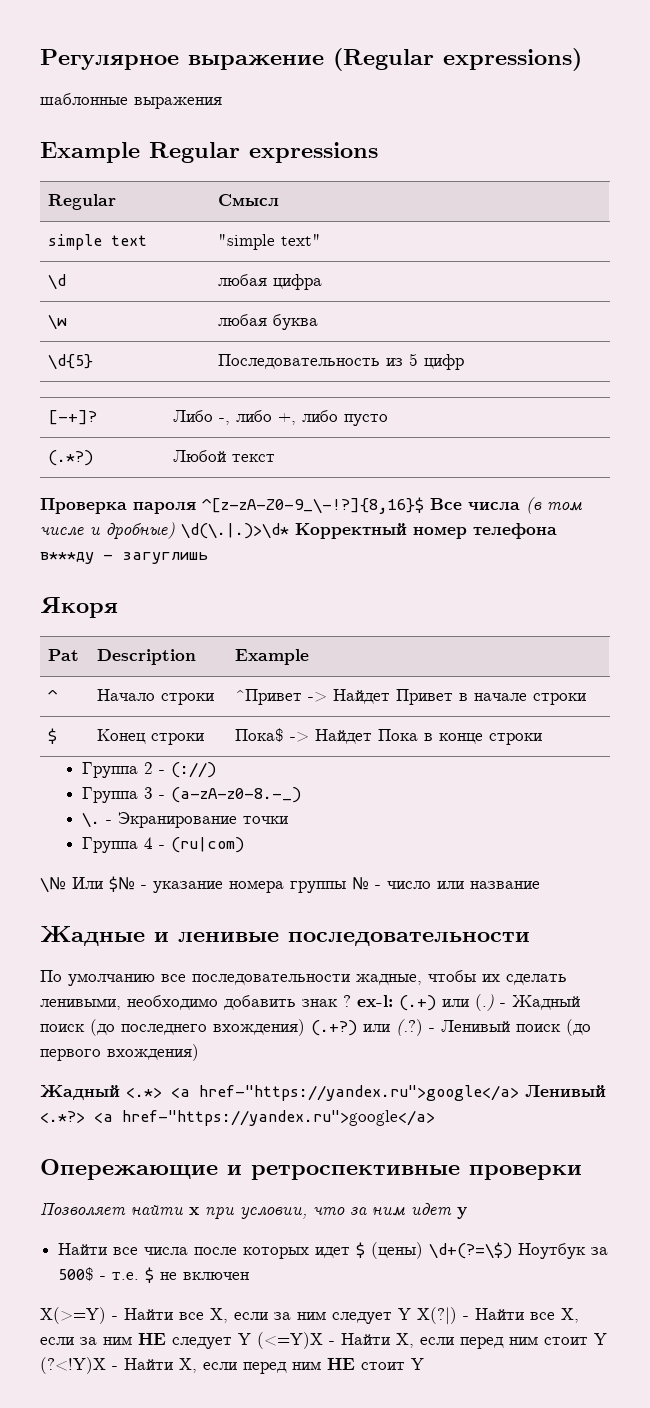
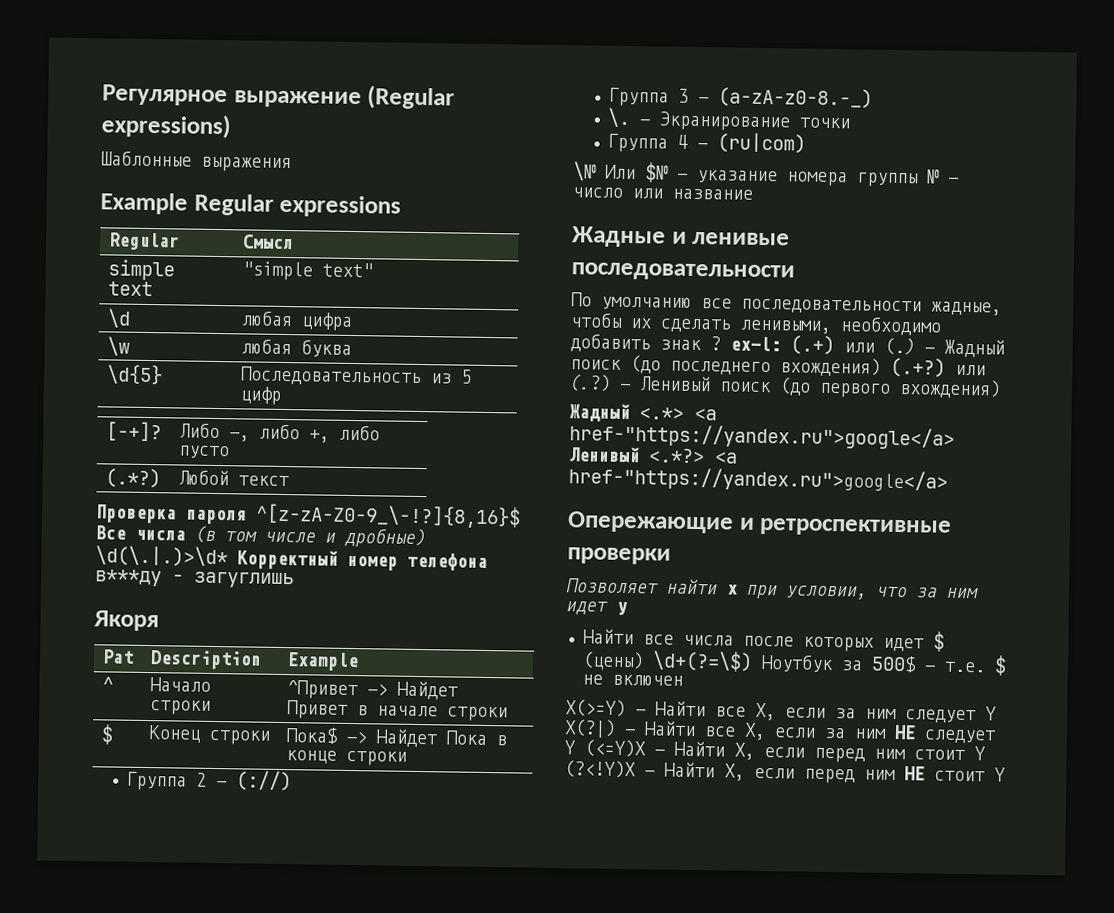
- шаблонные выражения
+ Шаблонные выражения

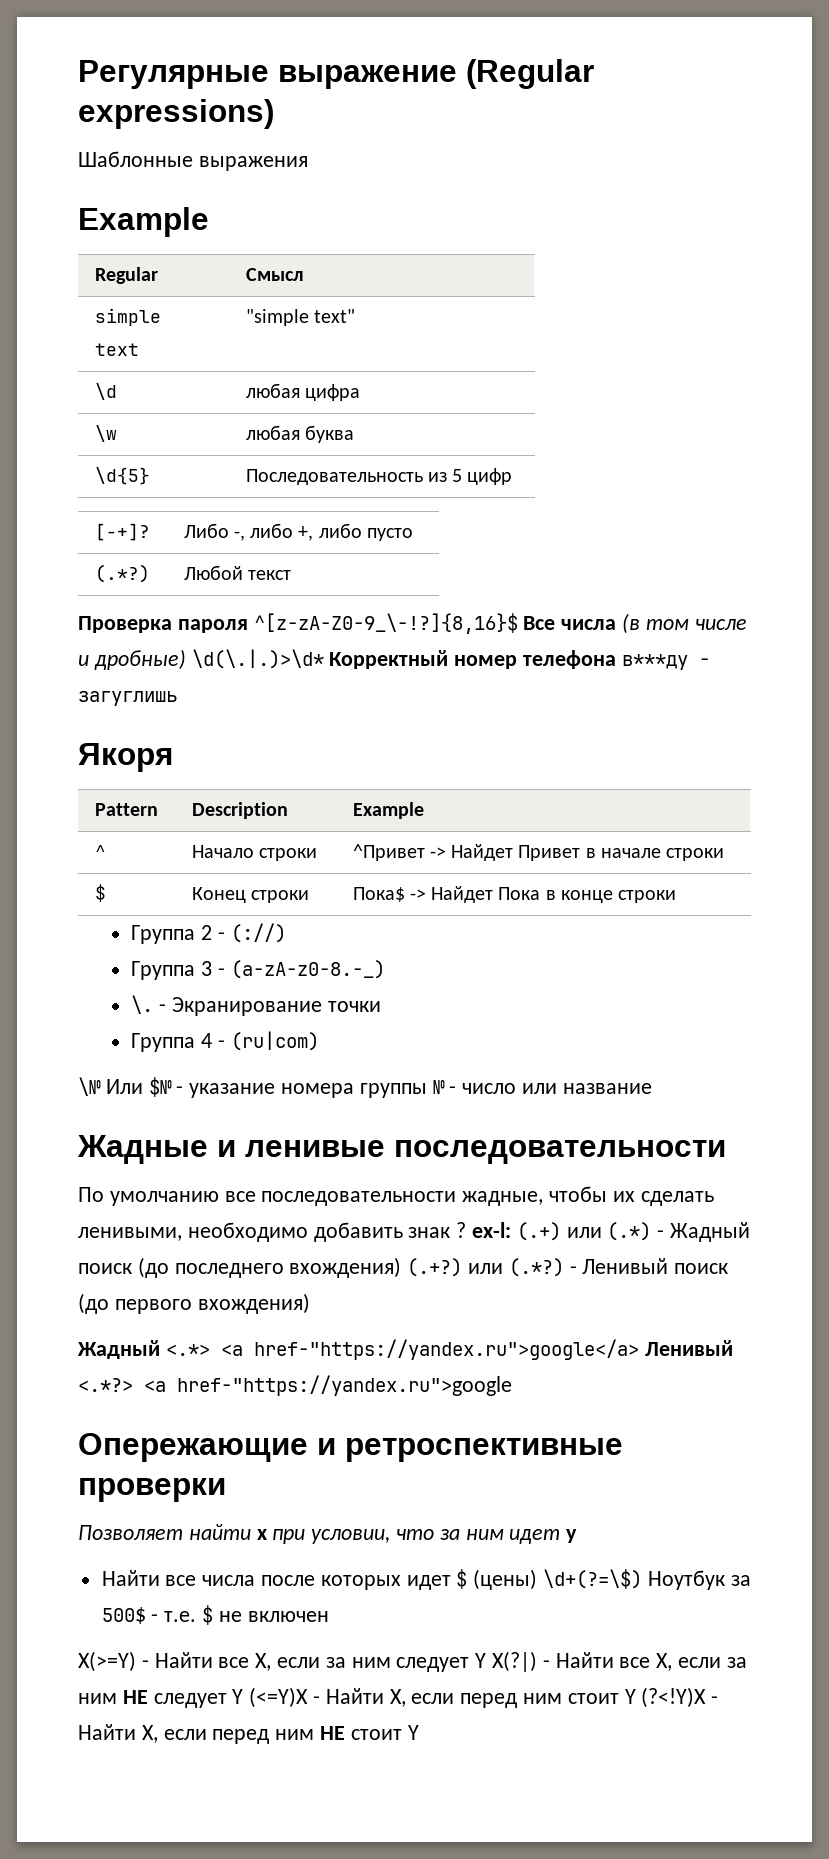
- Регулярное выражение (Regular expressions)
+ Регулярные выражение (Regular expressions)
  Шаблонные выражения
- Example Regular expressions
+ Example
- Pat | Description | Example
+ Pattern | Description | Example
- По умолчанию все последовательности жадные, чтобы их сделать ленивыми, необходимо добавить знак ? ex-l: (.+) или (.) - Жадный поиск (до последнего вхождения) (.+?) или (.?)
+ По умолчанию все последовательности жадные, чтобы их сделать ленивыми, необходимо добавить знак ? ex-l: (.+) или (.*) - Жадный поиск (до последнего вхождения) (.+?) или (.*?)
- Жадный <.*> <a href-"https://yandex.ru">google</a> Ленивый <.*?> <a href-"https://yandex.ru">google</a>
+ Жадный <.*> <a href-"https://yandex.ru">google</a> Ленивый <.*?> <a href-"https://yandex.ru">google

